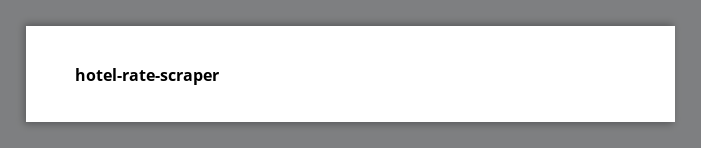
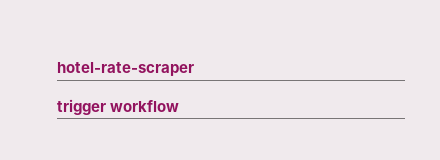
+ trigger workflow

